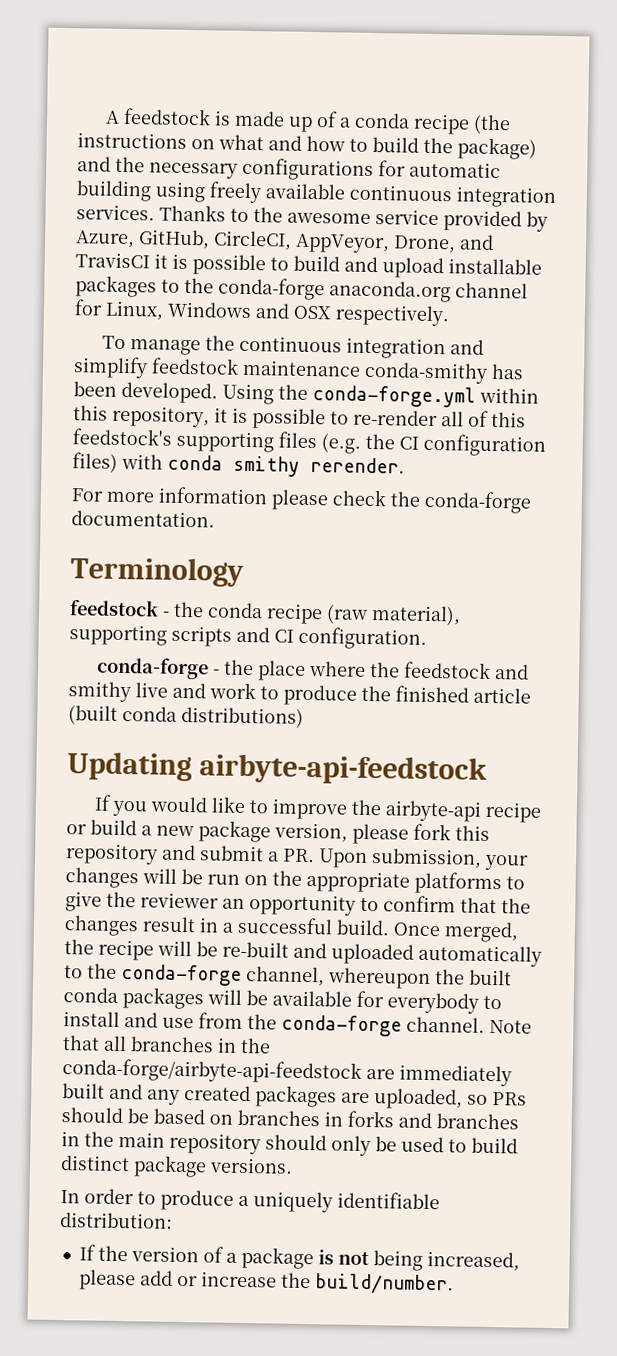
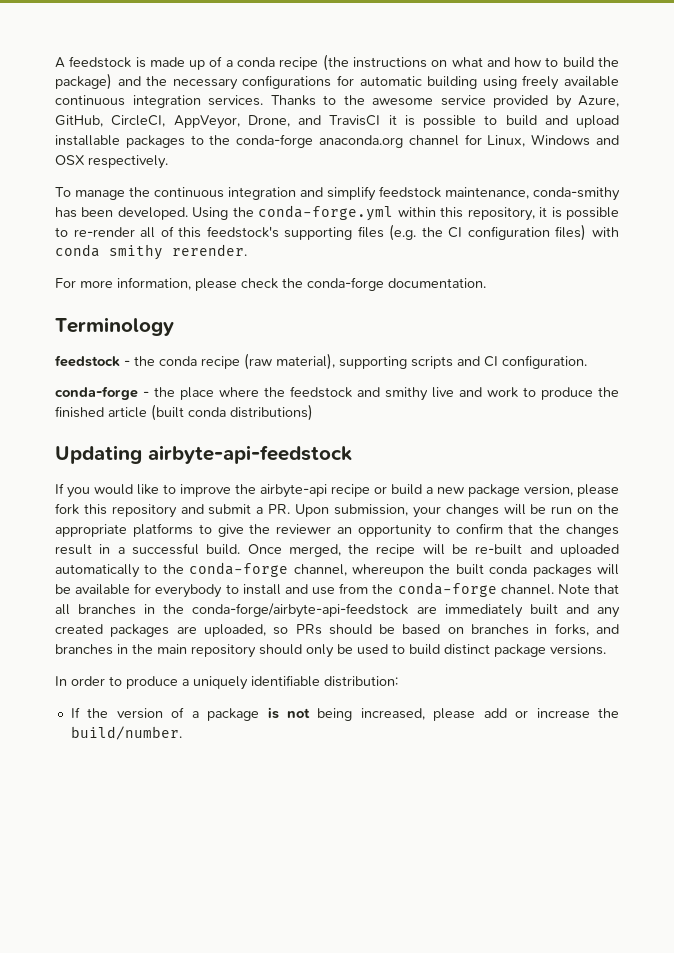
- To manage the continuous integration and simplify feedstock maintenance conda-smithy has been developed.
+ To manage the continuous integration and simplify feedstock maintenance, conda-smithy has been developed.
- For more information please check the conda-forge documentation.
+ For more information, please check the conda-forge documentation.
- Note that all branches in the conda-forge/airbyte-api-feedstock are immediately built and any created packages are uploaded, so PRs should be based on branches in forks and branches in the main repository should only be used to build distinct package versions.
+ Note that all branches in the conda-forge/airbyte-api-feedstock are immediately built and any created packages are uploaded, so PRs should be based on branches in forks, and branches in the main repository should only be used to build distinct package versions.

